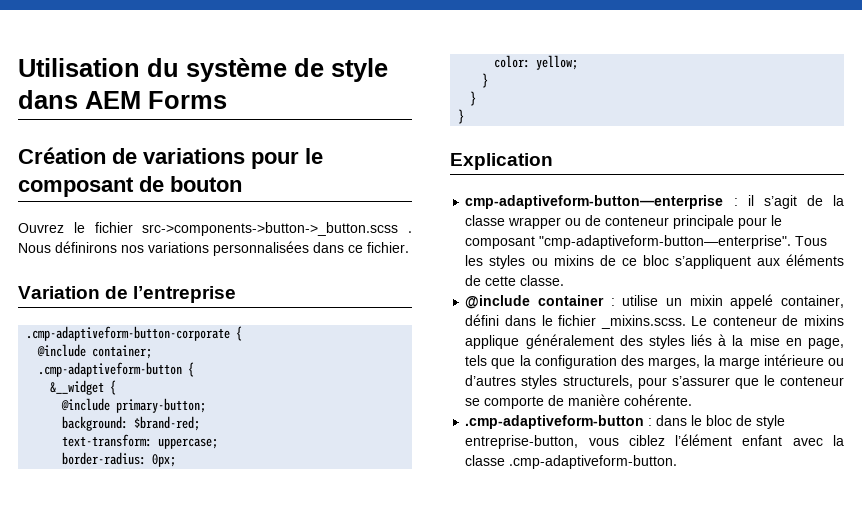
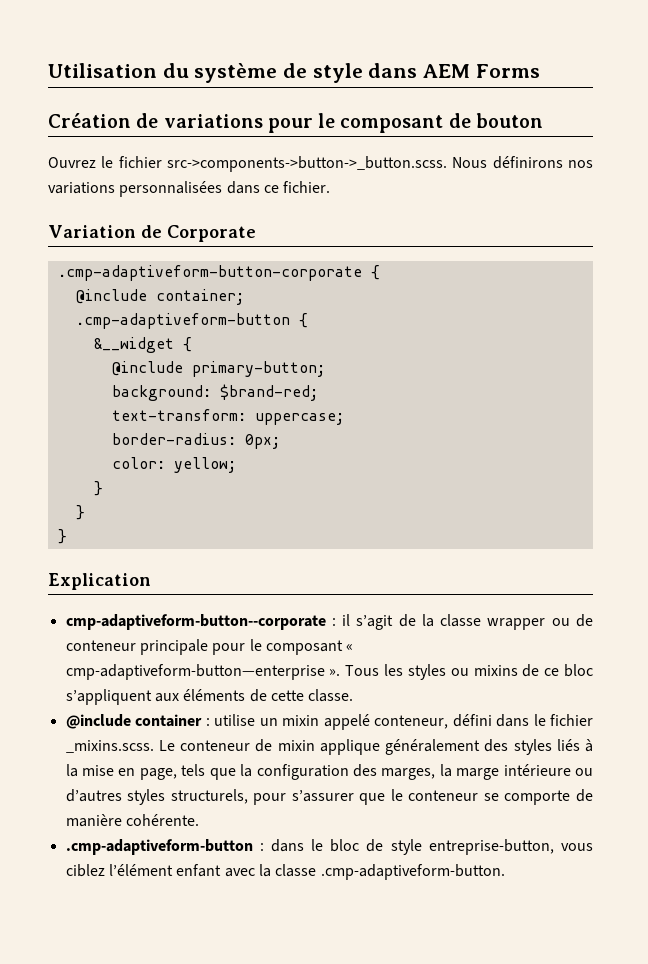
- Ouvrez le fichier src->components->button->_button.scss . Nous définirons nos variations personnalisées dans ce fichier.
+ Ouvrez le fichier src->components->button->_button.scss. Nous définirons nos variations personnalisées dans ce fichier.
- Variation de l’entreprise
+ Variation de Corporate
- cmp-adaptiveform-button—enterprise : il s’agit de la classe wrapper ou de conteneur principale pour le composant "cmp-adaptiveform-button—enterprise".
+ cmp-adaptiveform-button--corporate : il s’agit de la classe wrapper ou de conteneur principale pour le composant « cmp-adaptiveform-button—enterprise ».
- @include container : utilise un mixin appelé container, défini dans le fichier _mixins.scss. Le conteneur de mixins applique généralement des styles liés à la mise en page, tels que la configuration des marges, la marge intérieure ou d’autres styles structurels, pour s’assurer que le conteneur se comporte de manière cohérente.
+ @include container : utilise un mixin appelé conteneur, défini dans le fichier _mixins.scss. Le conteneur de mixin applique généralement des styles liés à la mise en page, tels que la configuration des marges, la marge intérieure ou d’autres styles structurels, pour s’assurer que le conteneur se comporte de manière cohérente.

